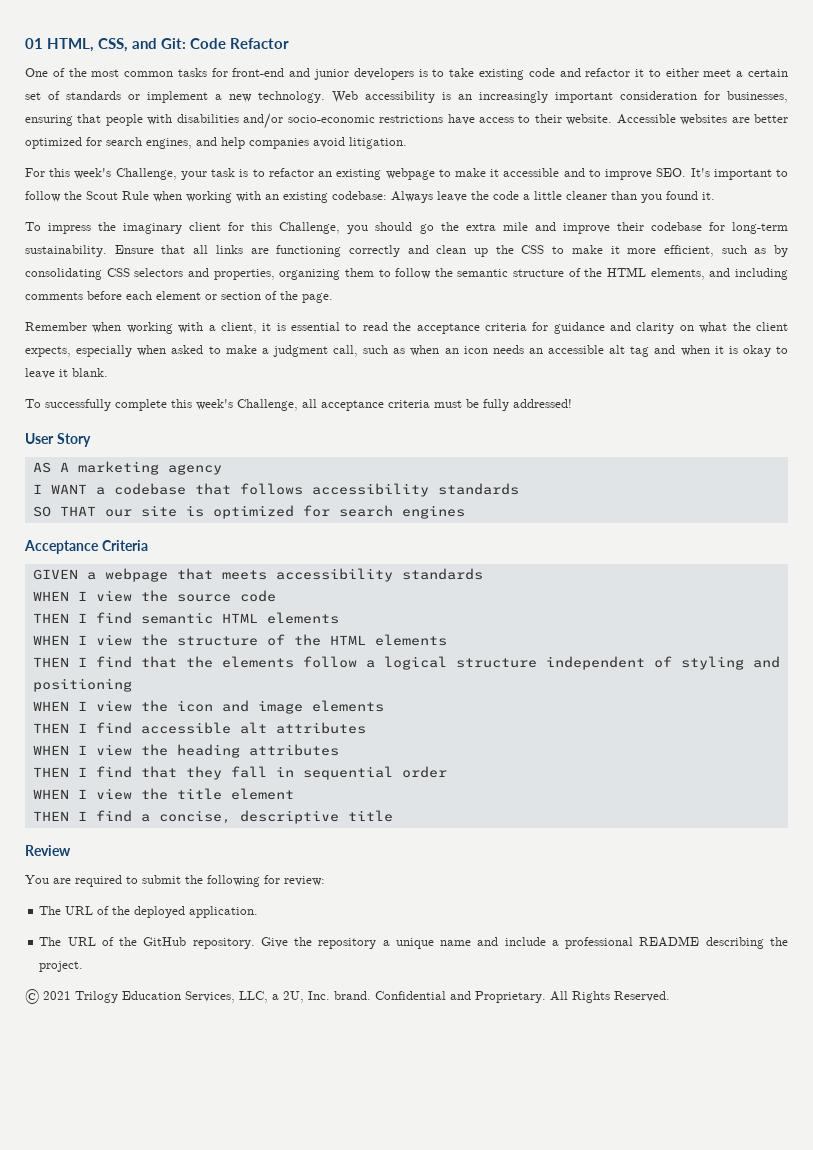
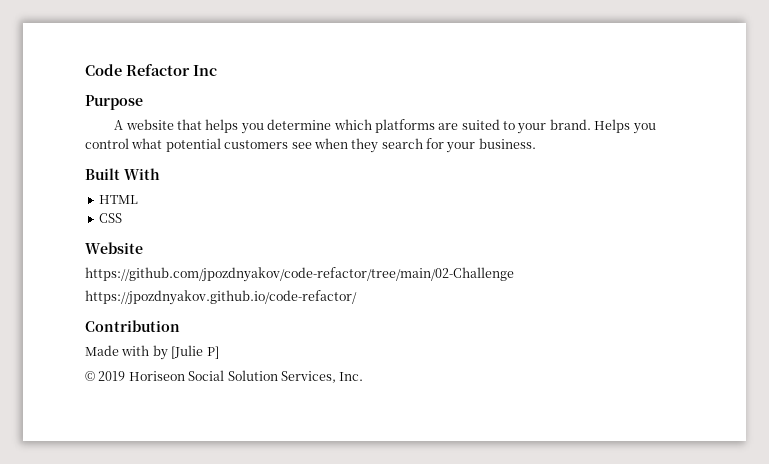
- 01 HTML, CSS, and Git: Code Refactor
- One of the most common tasks for front-end and junior developers is to take existing code and refactor it to either meet a certain set of standards or implement a new technology. Web accessibility is an increasingly important consideration for businesses, ensuring that people with disabilities and/or socio-economic restrictions have access to their website. Accessible websites are better optimized for search engines, and help companies avoid litigation.
- For this week's Challenge, your task is to refactor an existing webpage to make it accessible and to improve SEO. It's important to follow the Scout Rule when working with an existing codebase: Always leave the code a little cleaner than you found it.
- To impress the imaginary client for this Challenge, you should go the extra mile and improve their codebase for long-term sustainability. Ensure that all links are functioning correctly and clean up the CSS to make it more efficient, such as by consolidating CSS selectors and properties, organizing them to follow the semantic structure of the HTML elements, and including comments before each element or section of the page.
- Remember when working with a client, it is essential to read the acceptance criteria for guidance and clarity on what the client expects, especially when asked to make a judgment call, such as when an icon needs an accessible alt tag and when it is okay to leave it blank.
- To successfully complete this week's Challenge, all acceptance criteria must be fully addressed!
- User Story
- AS A marketing agency
- I WANT a codebase that follows accessibility standards
- SO THAT our site is optimized for search engines
- Acceptance Criteria
- GIVEN a webpage that meets accessibility standards
- WHEN I view the source code
- THEN I find semantic HTML elements
- WHEN I view the structure of the HTML elements
- THEN I find that the elements follow a logical structure independent of styling and positioning
- WHEN I view the icon and image elements
- THEN I find accessible alt attributes
- WHEN I view the heading attributes
- THEN I find that they fall in sequential order
- WHEN I view the title element
- THEN I find a concise, descriptive title
- Review
- You are required to submit the following for review:
- The URL of the deployed application.
- The URL of the GitHub repository. Give the repository a unique name and include a professional README describing the project.
- © 2021 Trilogy Education Services, LLC, a 2U, Inc. brand. Confidential and Proprietary. All Rights Reserved.
+ Code Refactor Inc
+ Purpose
+ A website that helps you determine which platforms are suited to your brand. Helps you control what potential customers see when they search for your business.
+ Built With
+ HTML
+ CSS
+ Website
+ https://github.com/jpozdnyakov/code-refactor/tree/main/02-Challenge
+ https://jpozdnyakov.github.io/code-refactor/
+ Contribution
+ Made with by [Julie P]
+ © 2019 Horiseon Social Solution Services, Inc.

